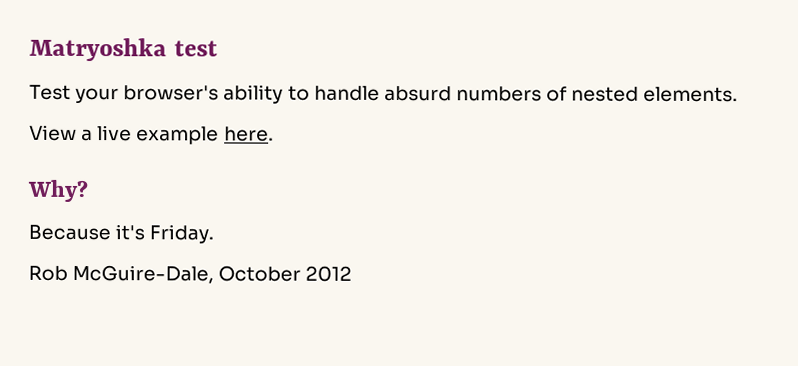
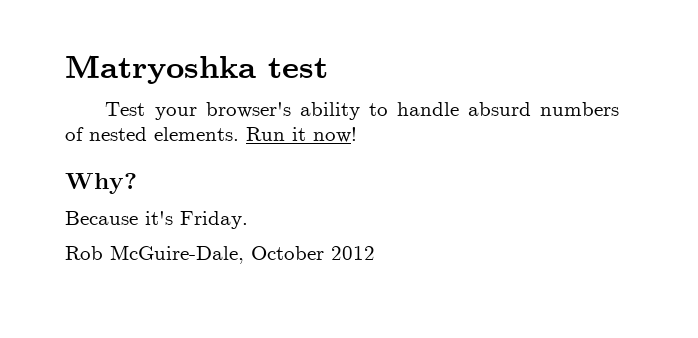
- Test your browser's ability to handle absurd numbers of nested elements.
- View a live example here.
+ Test your browser's ability to handle absurd numbers of nested elements. Run it now!

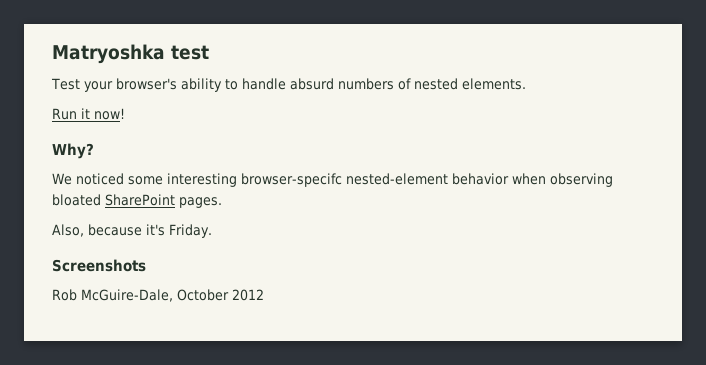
- Test your browser's ability to handle absurd numbers of nested elements. Run it now!
+ Test your browser's ability to handle absurd numbers of nested elements.
+ Run it now!
- Because it's Friday.
+ We noticed some interesting browser-specifc nested-element behavior when observing bloated SharePoint pages.
+ Also, because it's Friday.
+ Screenshots

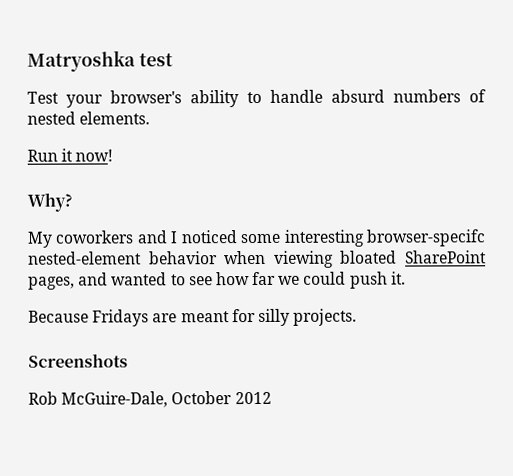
- We noticed some interesting browser-specifc nested-element behavior when observing bloated SharePoint pages.
- Also, because it's Friday.
+ My coworkers and I noticed some interesting browser-specifc nested-element behavior when viewing bloated SharePoint pages, and wanted to see how far we could push it.
+ Because Fridays are meant for silly projects.

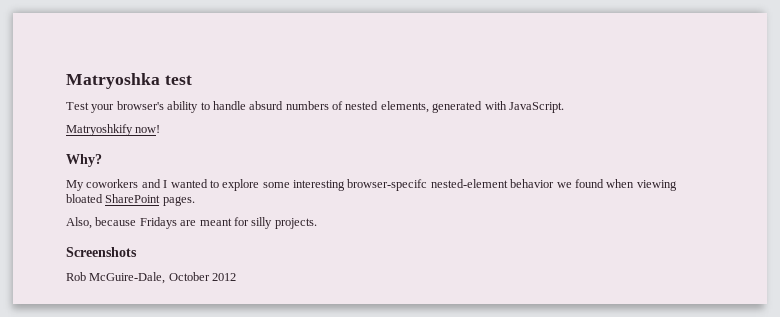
- Test your browser's ability to handle absurd numbers of nested elements.
- Run it now!
+ Test your browser's ability to handle absurd numbers of nested elements, generated with JavaScript.
+ Matryoshkify now!
- My coworkers and I noticed some interesting browser-specifc nested-element behavior when viewing bloated SharePoint pages, and wanted to see how far we could push it.
- Because Fridays are meant for silly projects.
+ My coworkers and I wanted to explore some interesting browser-specifc nested-element behavior we found when viewing bloated SharePoint pages.
+ Also, because Fridays are meant for silly projects.

